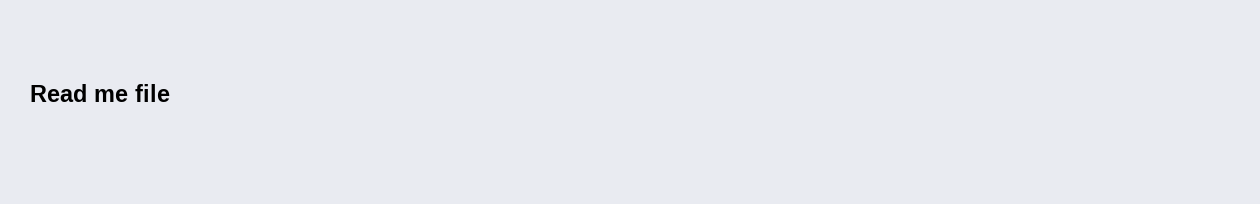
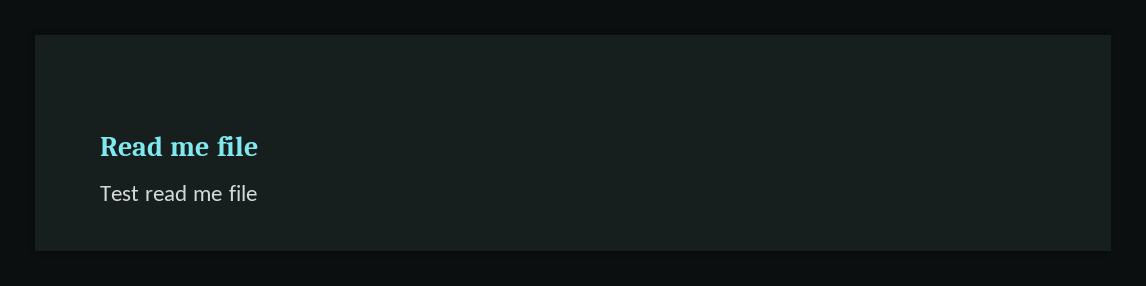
+ Test read me file

